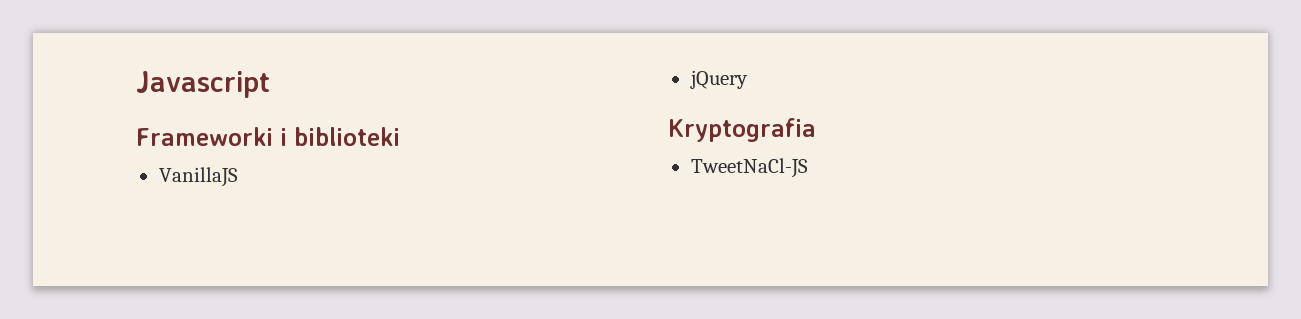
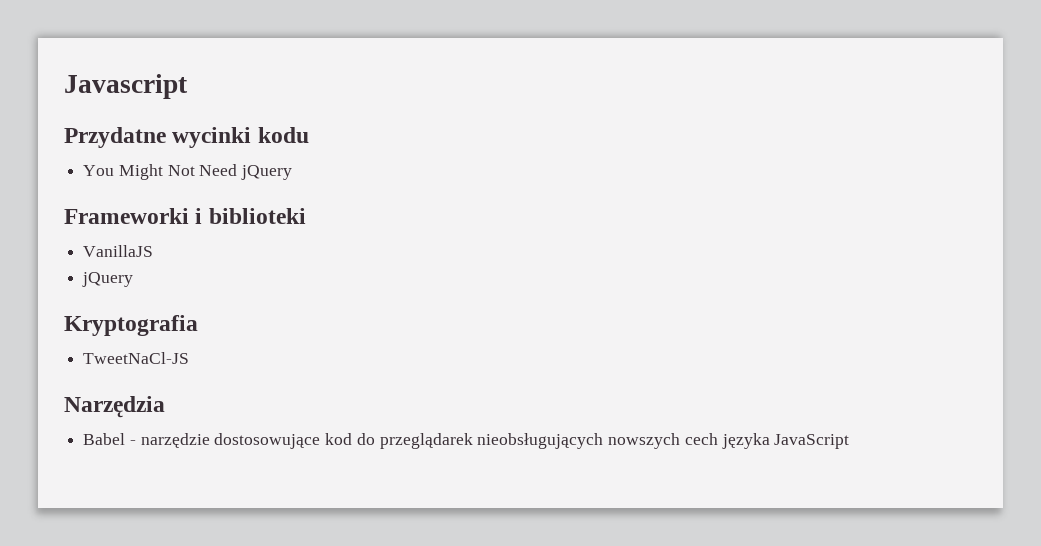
+ Przydatne wycinki kodu
+ You Might Not Need jQuery
+ Narzędzia
+ Babel - narzędzie dostosowujące kod do przeglądarek nieobsługujących nowszych cech języka JavaScript

